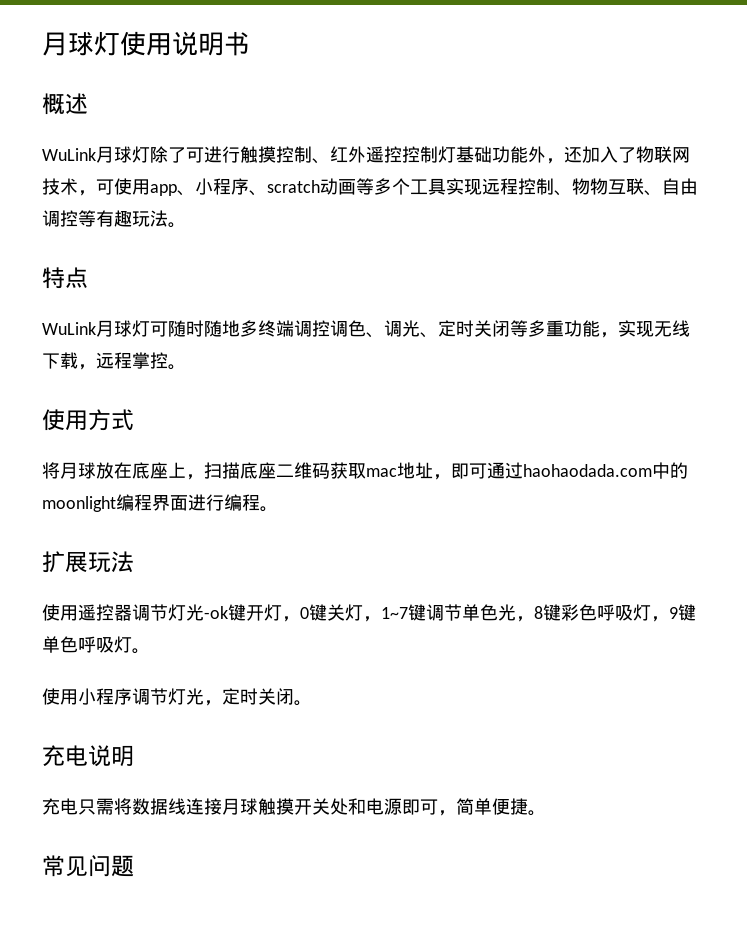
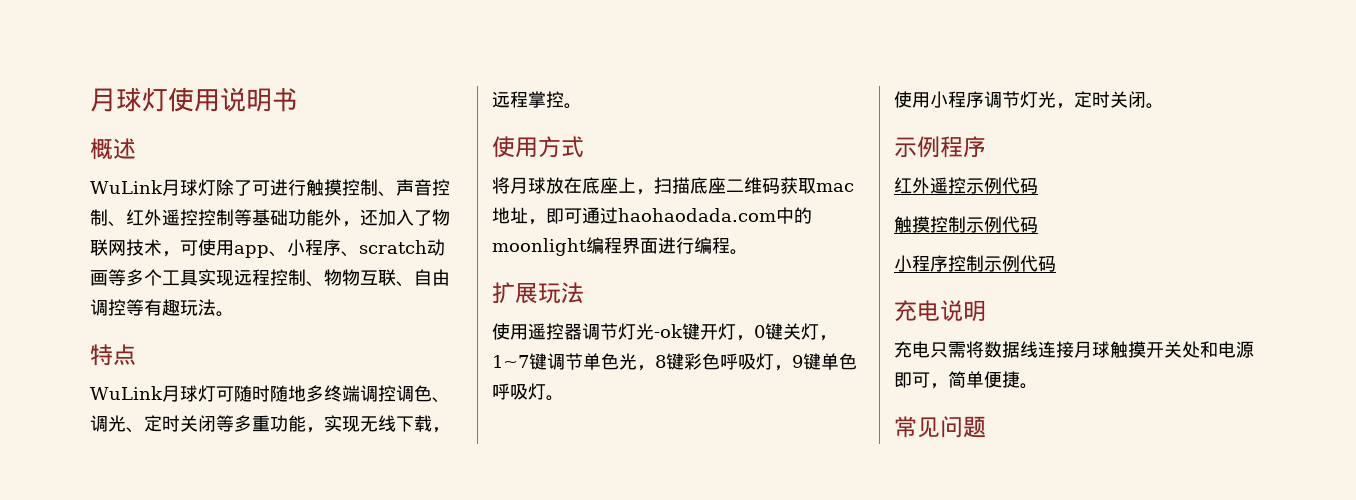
- WuLink月球灯除了可进行触摸控制、红外遥控控制灯基础功能外，还加入了物联网技术，可使用app、小程序、scratch动画等多个工具实现远程控制、物物互联、自由调控等有趣玩法。
+ WuLink月球灯除了可进行触摸控制、声音控制、红外遥控控制等基础功能外，还加入了物联网技术，可使用app、小程序、scratch动画等多个工具实现远程控制、物物互联、自由调控等有趣玩法。
+ 示例程序
+ 红外遥控示例代码
+ 触摸控制示例代码
+ 小程序控制示例代码

